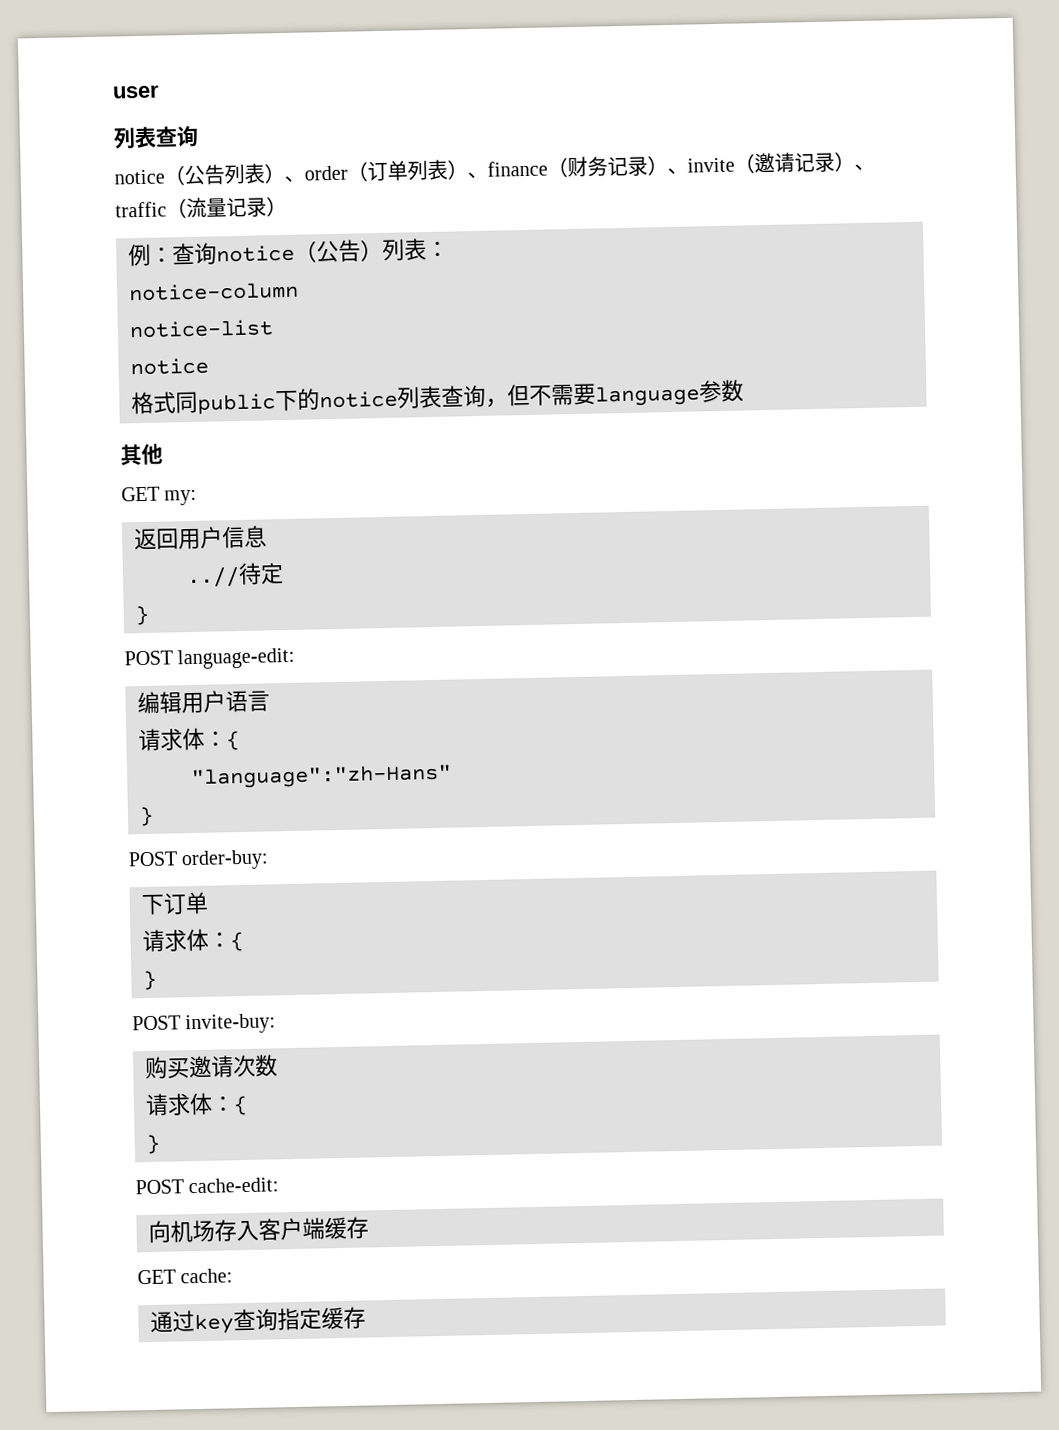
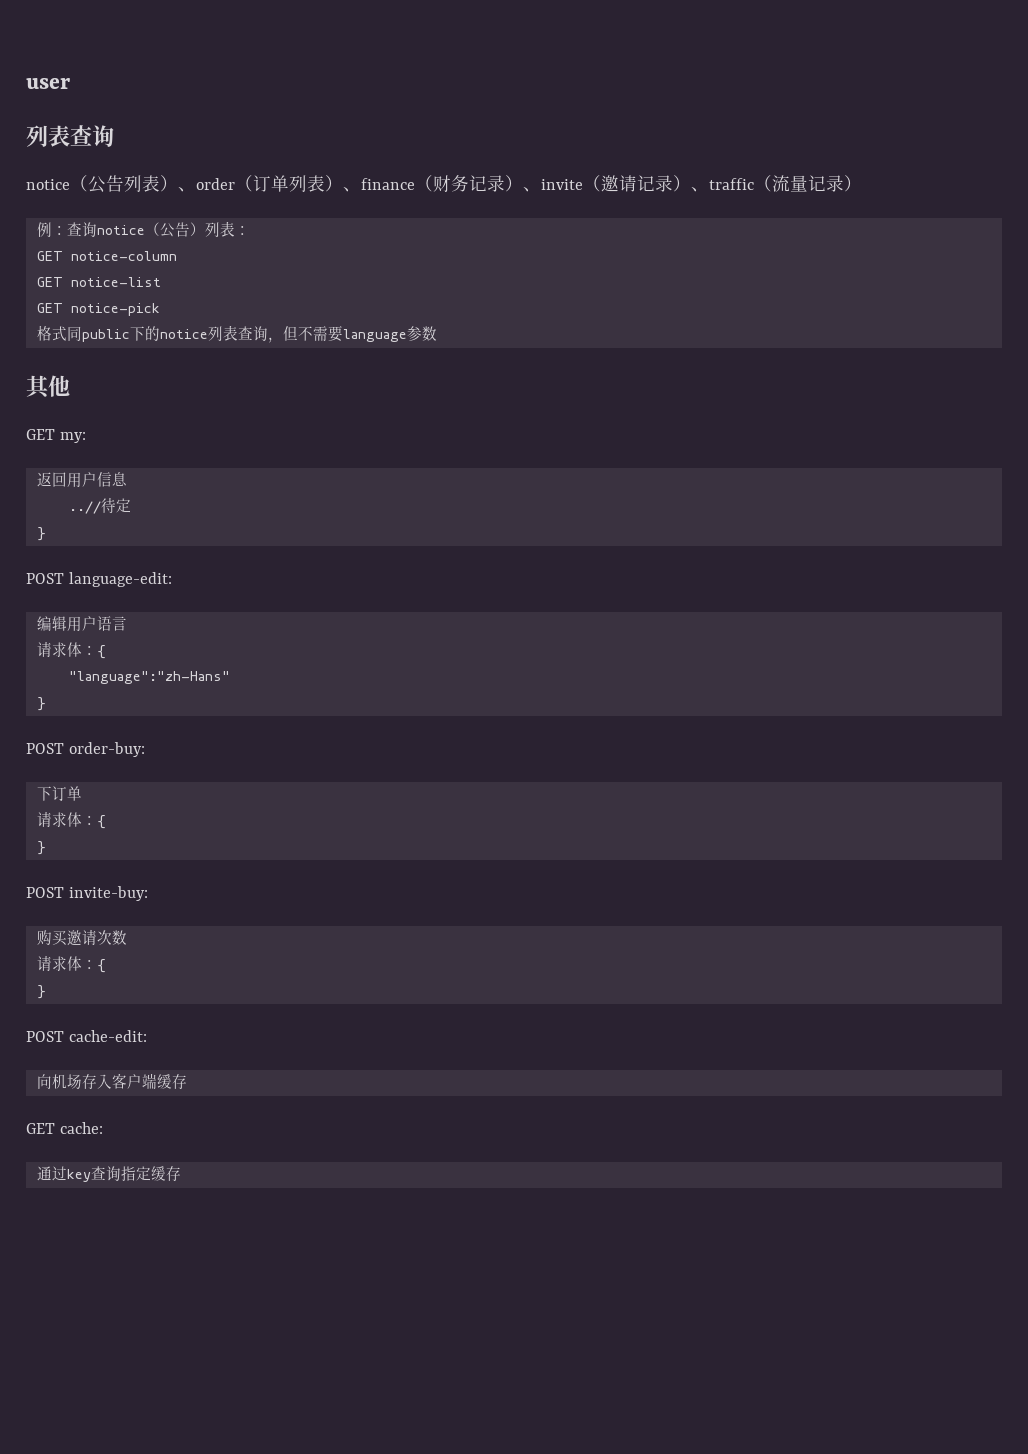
- notice-column
+ GET notice-column
- notice-list
- notice
+ GET notice-list
+ GET notice-pick

